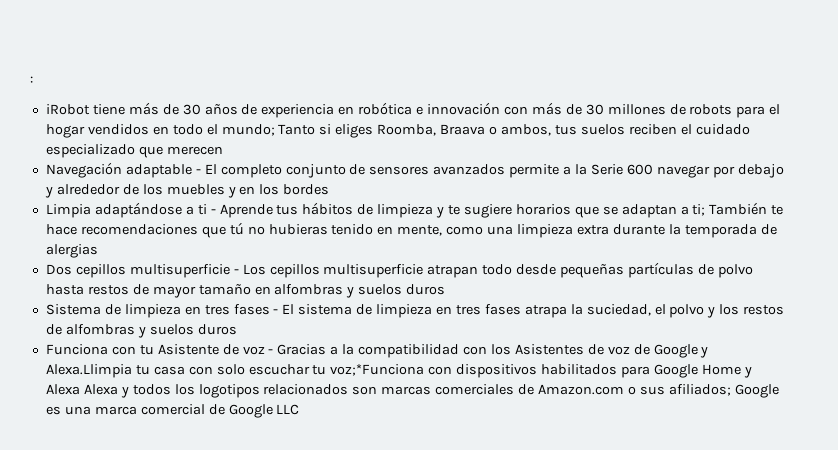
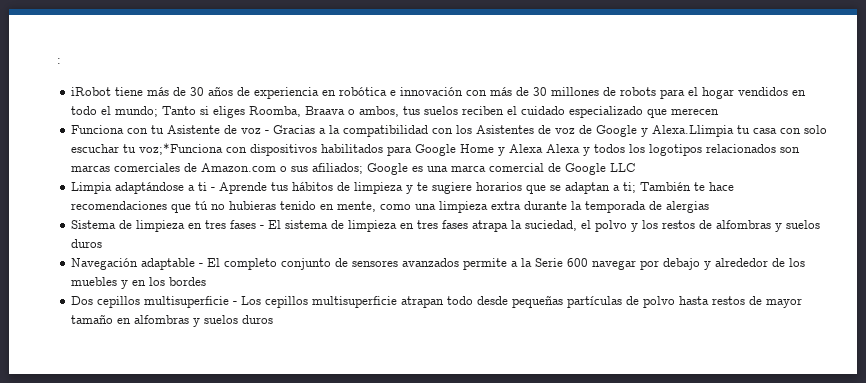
- Navegación adaptable - El completo conjunto de sensores avanzados permite a la Serie 600 navegar por debajo y alrededor de los muebles y en los bordes
- Limpia adaptándose a ti - Aprende tus hábitos de limpieza y te sugiere horarios que se adaptan a ti; También te hace recomendaciones que tú no hubieras tenido en mente, como una limpieza extra durante la temporada de alergias
- Dos cepillos multisuperficie - Los cepillos multisuperficie atrapan todo desde pequeñas partículas de polvo hasta restos de mayor tamaño en alfombras y suelos duros
- Sistema de limpieza en tres fases - El sistema de limpieza en tres fases atrapa la suciedad, el polvo y los restos de alfombras y suelos duros
+ Limpia adaptándose a ti - Aprende tus hábitos de limpieza y te sugiere horarios que se adaptan a ti; También te hace recomendaciones que tú no hubieras tenido en mente, como una limpieza extra durante la temporada de alergias
+ Sistema de limpieza en tres fases - El sistema de limpieza en tres fases atrapa la suciedad, el polvo y los restos de alfombras y suelos duros
+ Navegación adaptable - El completo conjunto de sensores avanzados permite a la Serie 600 navegar por debajo y alrededor de los muebles y en los bordes
+ Dos cepillos multisuperficie - Los cepillos multisuperficie atrapan todo desde pequeñas partículas de polvo hasta restos de mayor tamaño en alfombras y suelos duros

